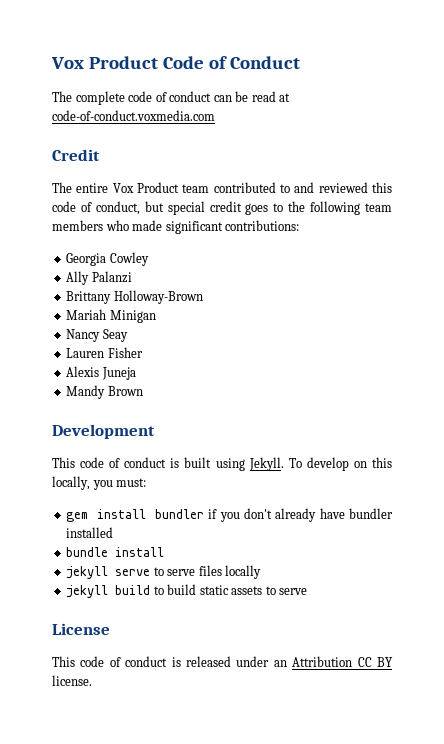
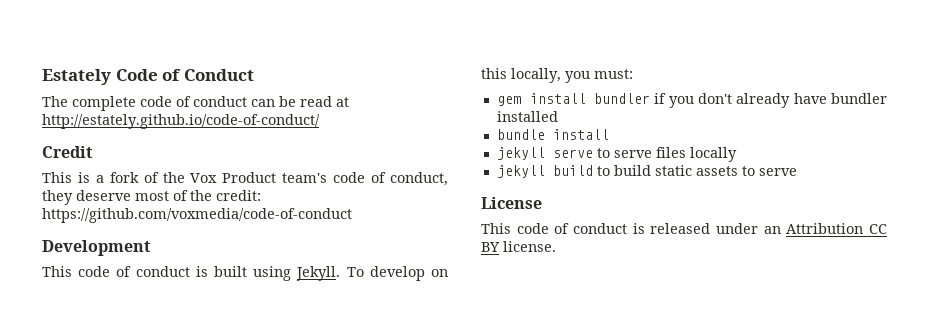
- Vox Product Code of Conduct
+ Estately Code of Conduct
- The complete code of conduct can be read at code-of-conduct.voxmedia.com
+ The complete code of conduct can be read at http://estately.github.io/code-of-conduct/
- The entire Vox Product team contributed to and reviewed this code of conduct, but special credit goes to the following team members who made significant contributions:
- Georgia Cowley
- Ally Palanzi
- Brittany Holloway-Brown
- Mariah Minigan
- Nancy Seay
- Lauren Fisher
- Alexis Juneja
- Mandy Brown
+ This is a fork of the Vox Product team's code of conduct, they deserve most of the credit: https://github.com/voxmedia/code-of-conduct

